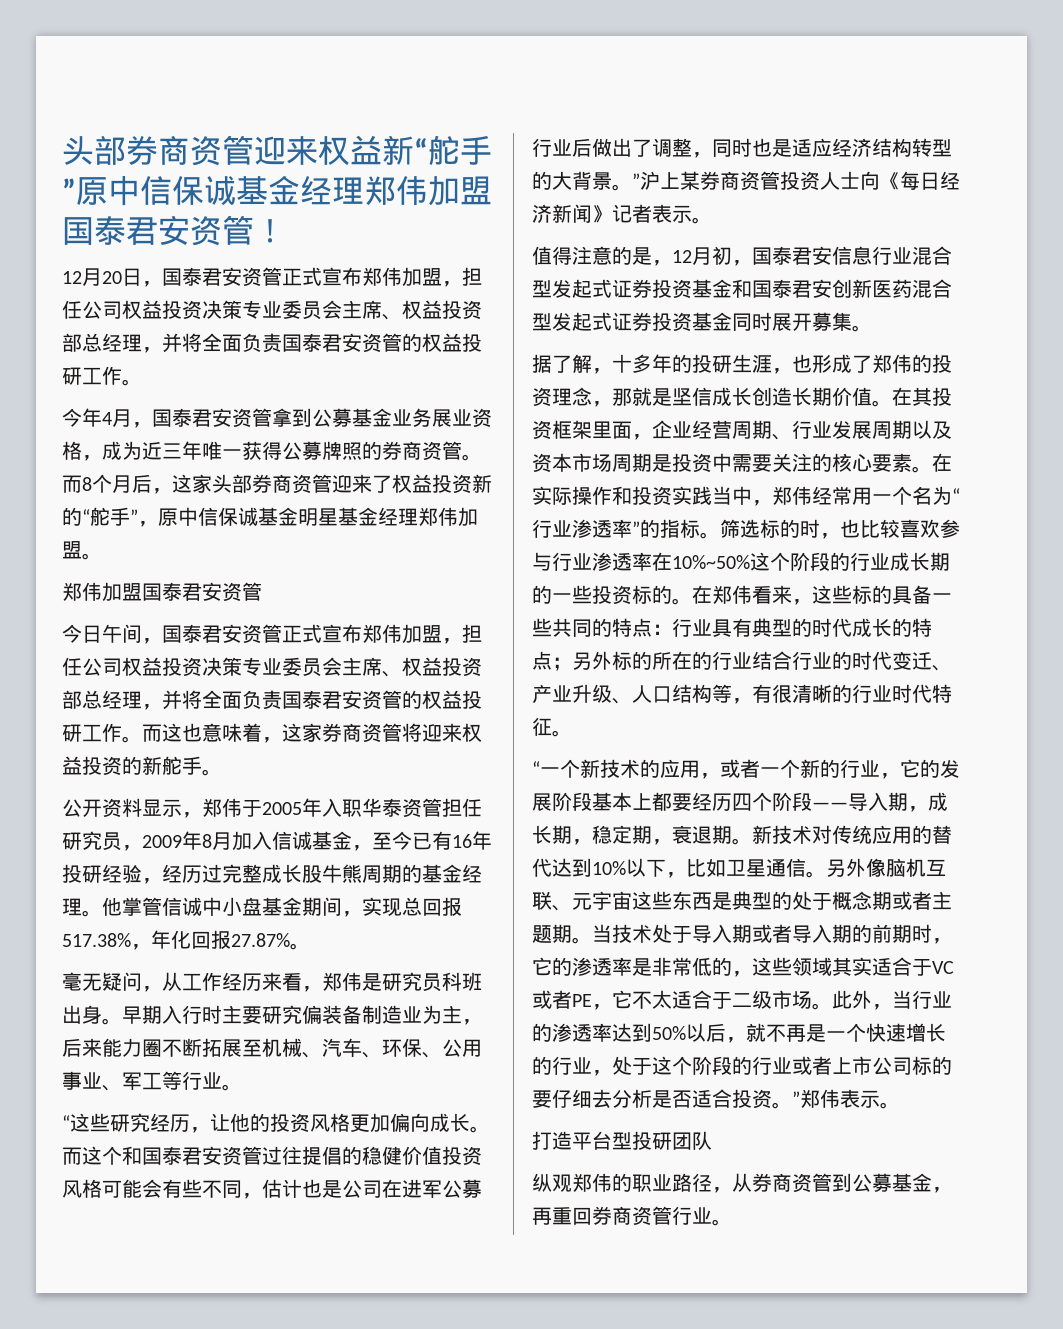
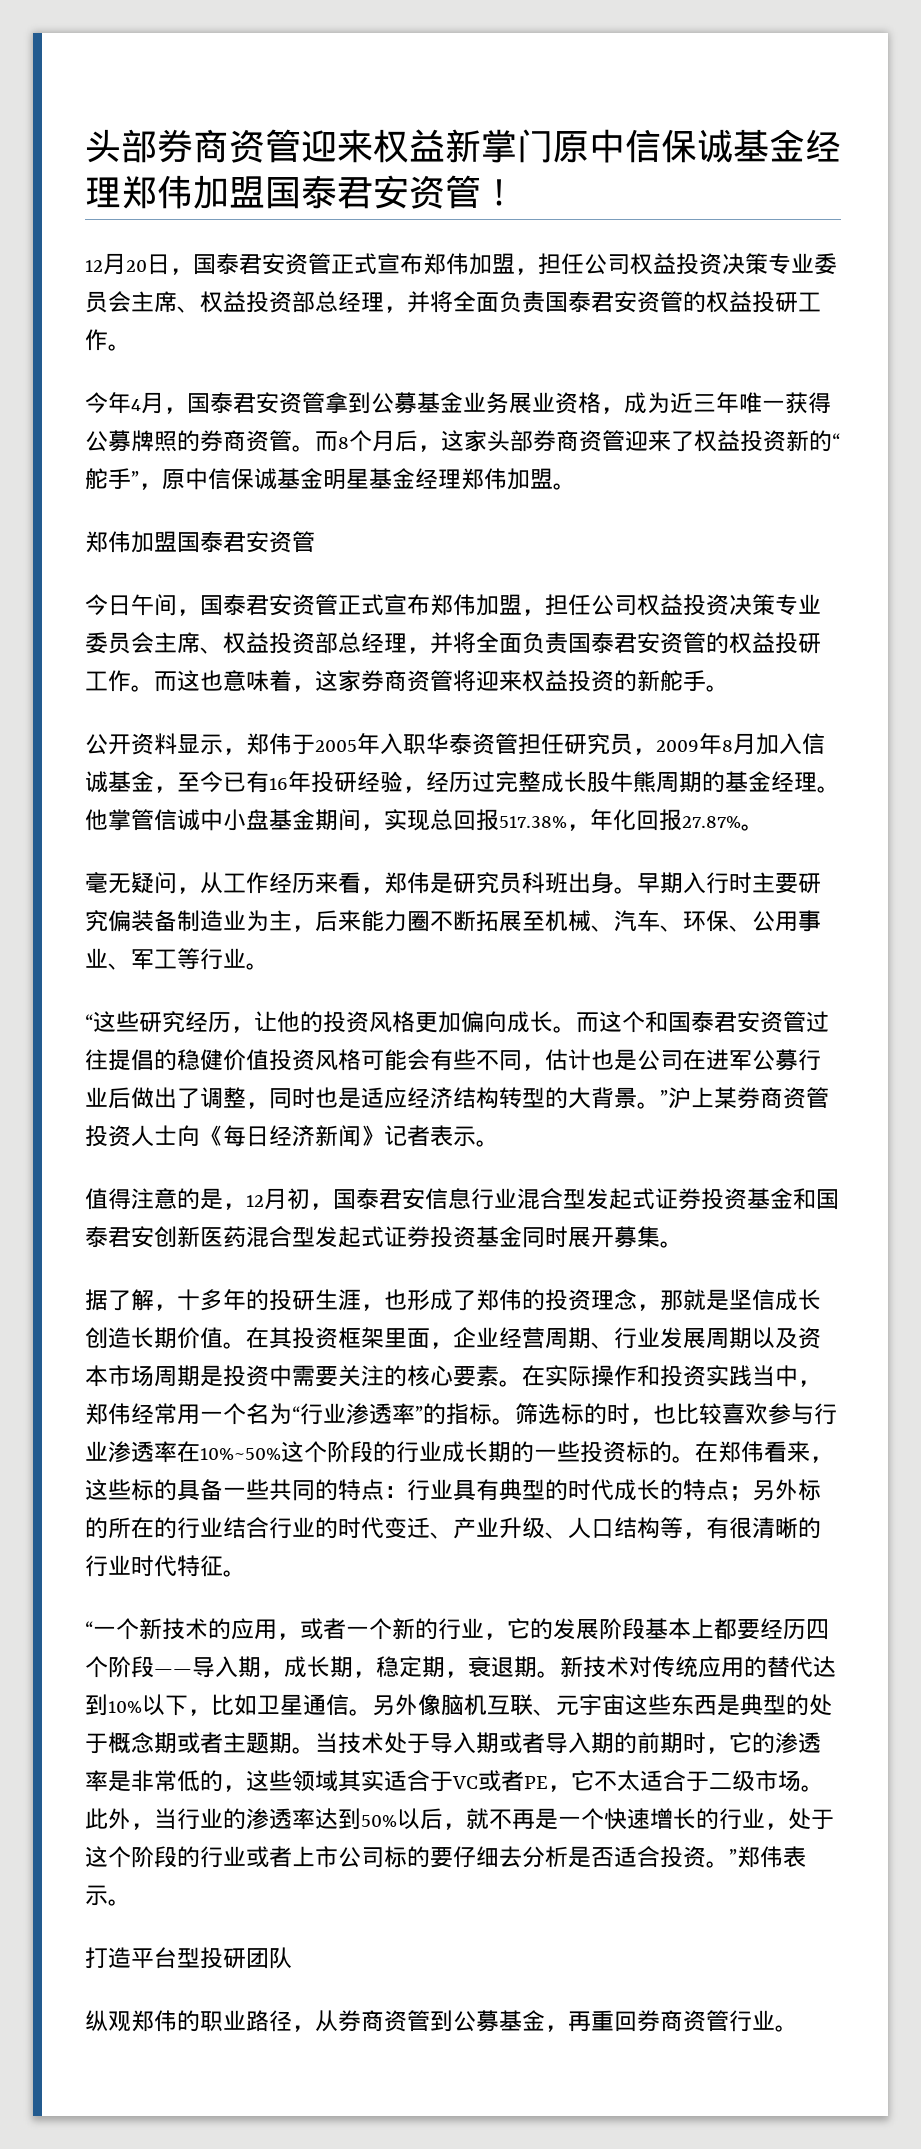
- 头部券商资管迎来权益新“舵手”原中信保诚基金经理郑伟加盟国泰君安资管！
+ 头部券商资管迎来权益新掌门原中信保诚基金经理郑伟加盟国泰君安资管！

